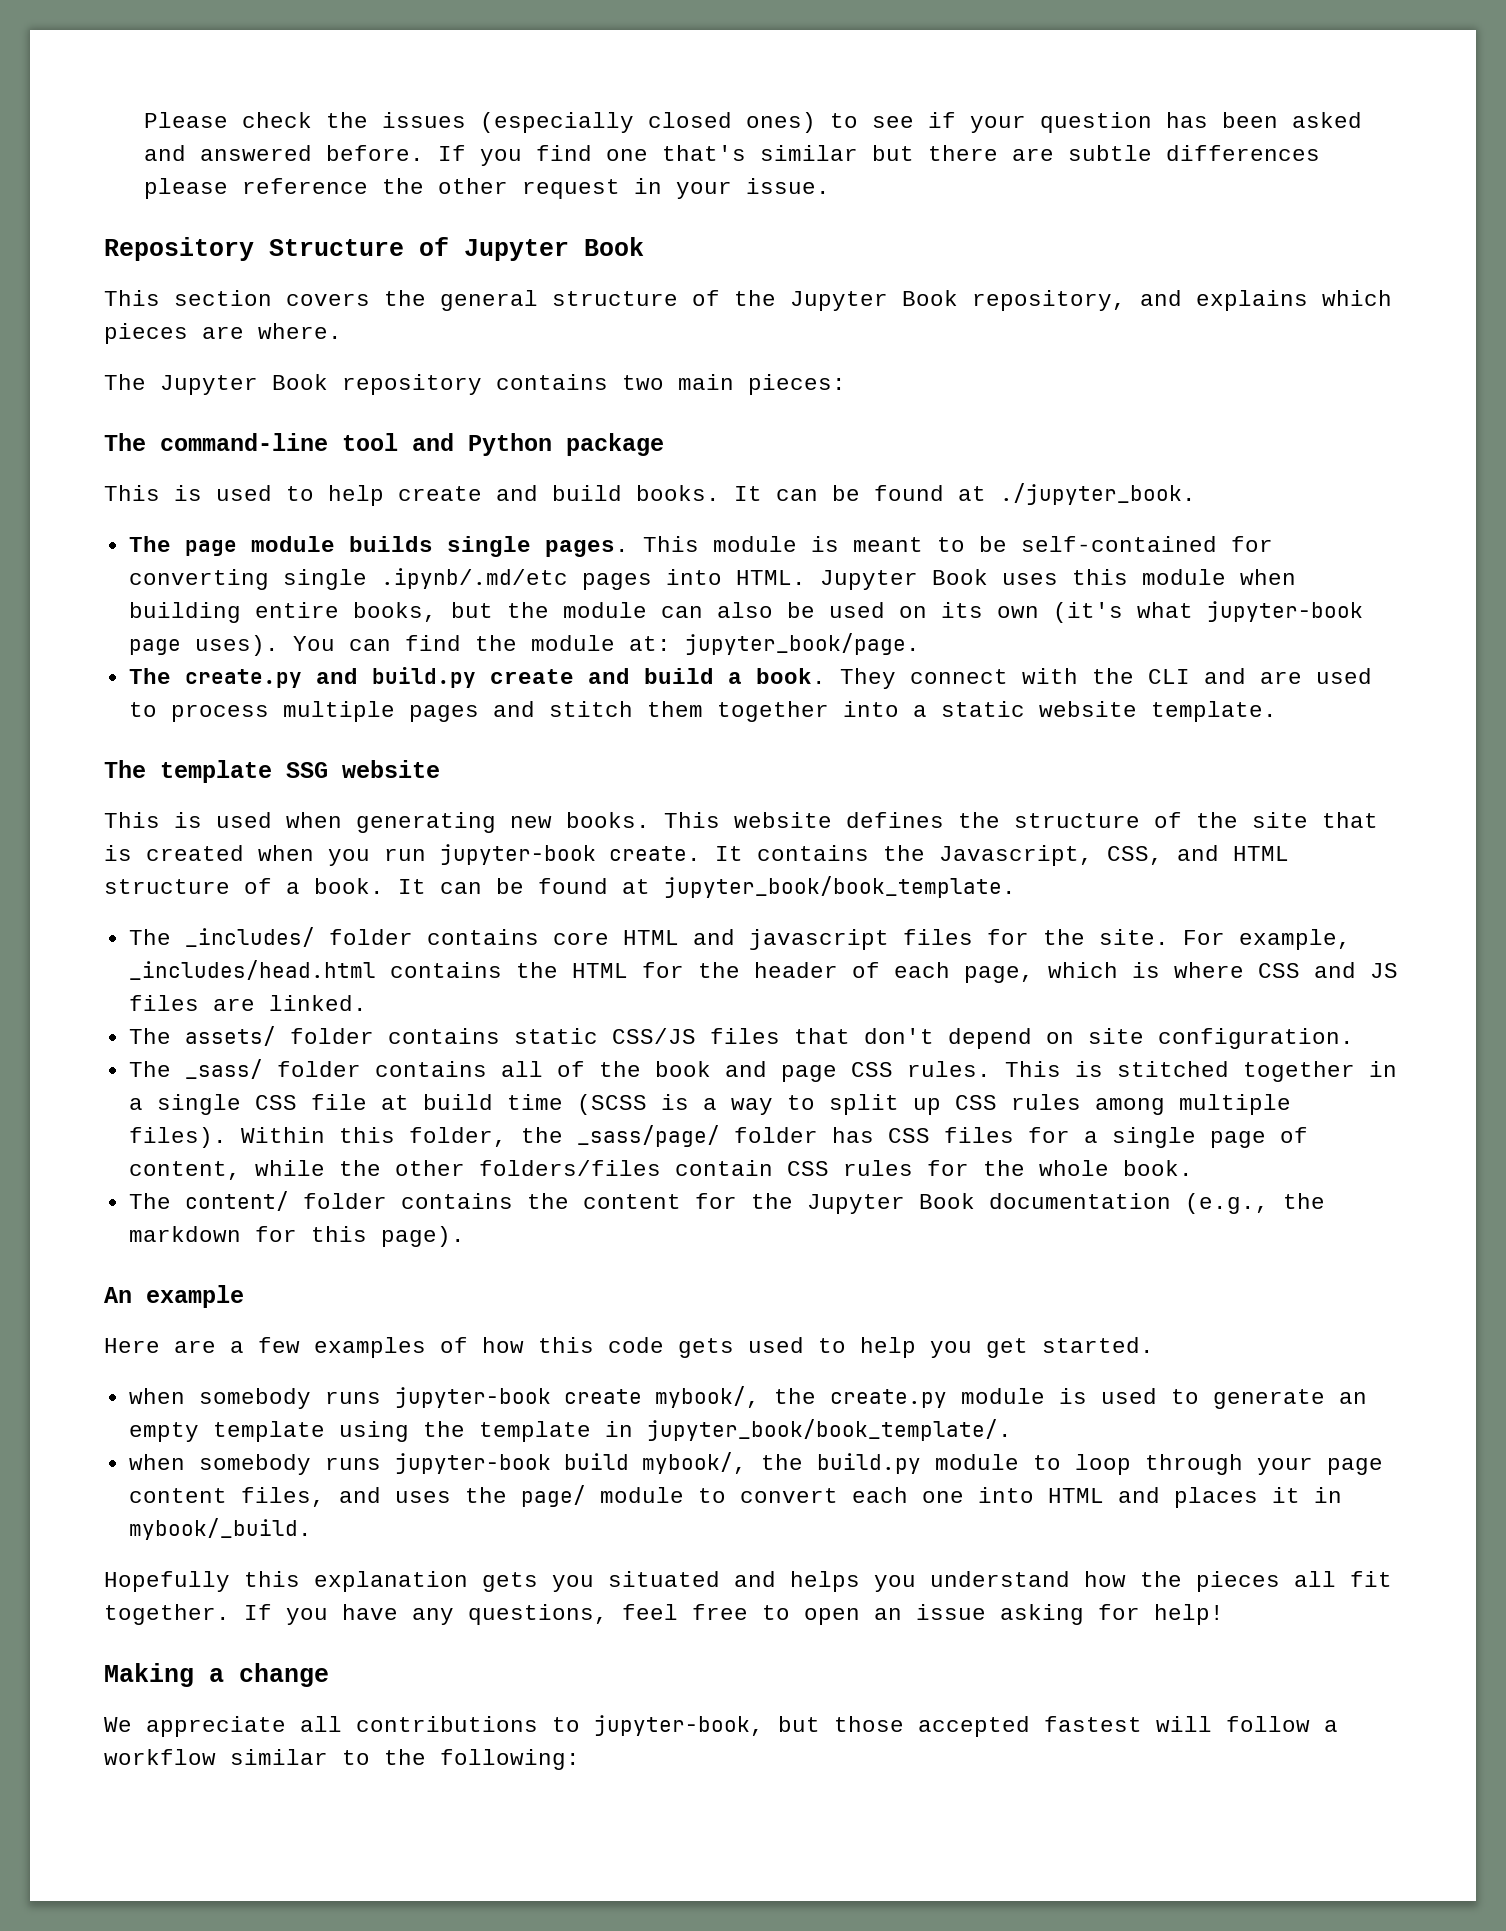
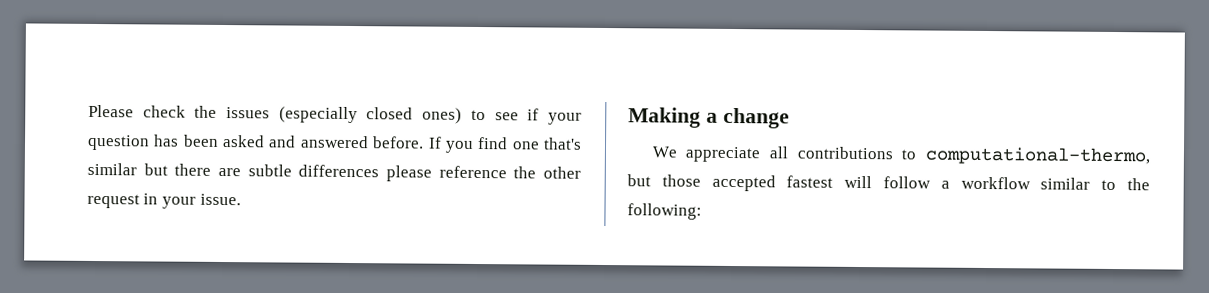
- Repository Structure of Jupyter Book
- This section covers the general structure of the Jupyter Book repository, and explains which pieces are where.
- The Jupyter Book repository contains two main pieces:
- The command-line tool and Python package
- This is used to help create and build books. It can be found at ./jupyter_book.
- The page module builds single pages. This module is meant to be self-contained for converting single .ipynb/.md/etc pages into HTML. Jupyter Book uses this module when building entire books, but the module can also be used on its own (it's what jupyter-book page uses). You can find the module at: jupyter_book/page.
- The create.py and build.py create and build a book. They connect with the CLI and are used to process multiple pages and stitch them together into a static website template.
- The template SSG website
- This is used when generating new books. This website defines the structure of the site that is created when you run jupyter-book create. It contains the Javascript, CSS, and HTML structure of a book. It can be found at jupyter_book/book_template.
- The _includes/ folder contains core HTML and javascript files for the site. For example, _includes/head.html contains the HTML for the header of each page, which is where CSS and JS files are linked.
- The assets/ folder contains static CSS/JS files that don't depend on site configuration.
- The _sass/ folder contains all of the book and page CSS rules. This is stitched together in a single CSS file at build time (SCSS is a way to split up CSS rules among multiple files). Within this folder, the _sass/page/ folder has CSS files for a single page of content, while the other folders/files contain CSS rules for the whole book.
- The content/ folder contains the content for the Jupyter Book documentation (e.g., the markdown for this page).
- An example
- Here are a few examples of how this code gets used to help you get started.
- when somebody runs jupyter-book create mybook/, the create.py module is used to generate an empty template using the template in jupyter_book/book_template/.
- when somebody runs jupyter-book build mybook/, the build.py module to loop through your page content files, and uses the page/ module to convert each one into HTML and places it in mybook/_build.
- Hopefully this explanation gets you situated and helps you understand how the pieces all fit together. If you have any questions, feel free to open an issue asking for help!
- We appreciate all contributions to jupyter-book, but those accepted fastest will follow a workflow similar to the following:
+ We appreciate all contributions to computational-thermo, but those accepted fastest will follow a workflow similar to the following:

